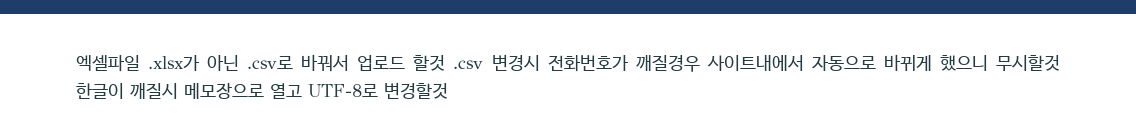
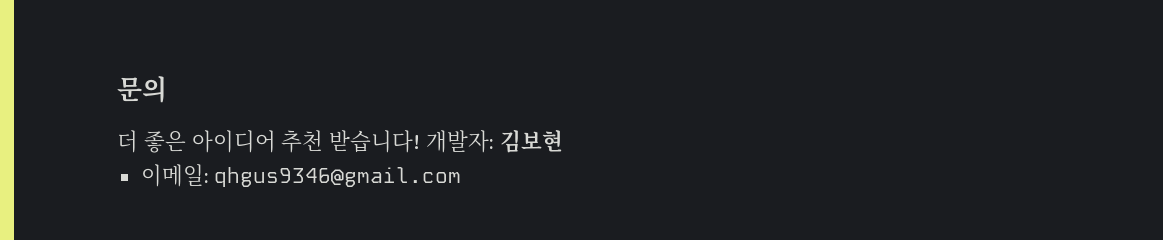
- 엑셀파일 .xlsx가 아닌 .csv로 바꿔서 업로드 할것 .csv 변경시 전화번호가 깨질경우 사이트내에서 자동으로 바뀌게 했으니 무시할것 한글이 깨질시 메모장으로 열고 UTF-8로 변경할것
+ 문의
+ 더 좋은 아이디어 추천 받습니다! 개발자: 김보현
+ 이메일: qhgus9346@gmail.com

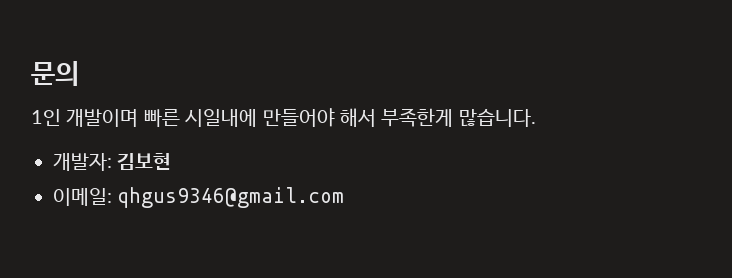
- 더 좋은 아이디어 추천 받습니다! 개발자: 김보현
+ 1인 개발이며 빠른 시일내에 만들어야 해서 부족한게 많습니다.
+ 개발자: 김보현

